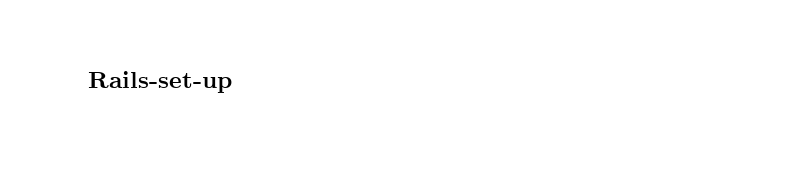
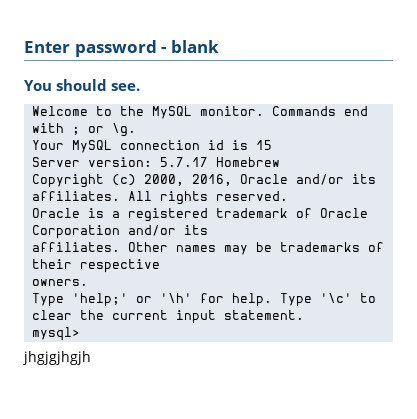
- Rails-set-up
+ Enter password - blank
+ You should see.
+ Welcome to the MySQL monitor. Commands end with ; or \g.
+ Your MySQL connection id is 15
+ Server version: 5.7.17 Homebrew
+ Copyright (c) 2000, 2016, Oracle and/or its affiliates. All rights reserved.
+ Oracle is a registered trademark of Oracle Corporation and/or its
+ affiliates. Other names may be trademarks of their respective
+ owners.
+ Type 'help;' or '\h' for help. Type '\c' to clear the current input statement.
+ mysql>
+ jhgjgjhgjh

